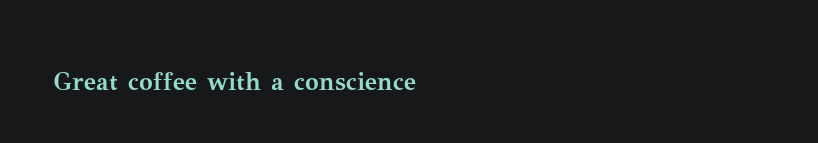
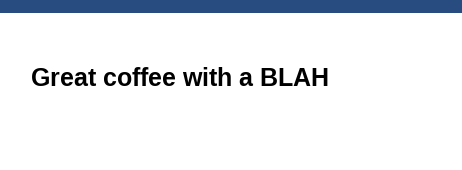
- Great coffee with a conscience
+ Great coffee with a BLAH

